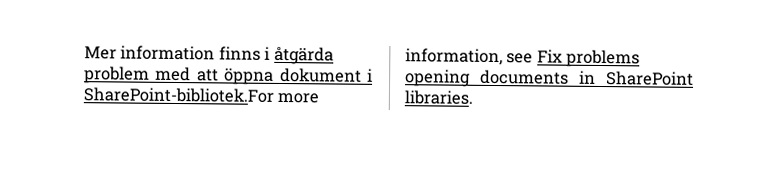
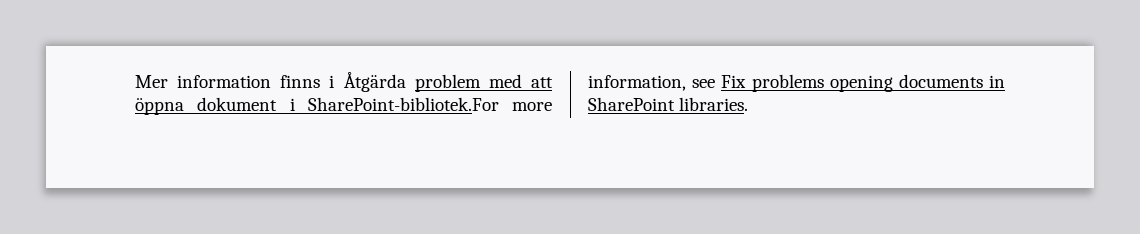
- Mer information finns i åtgärda problem med att öppna dokument i SharePoint-bibliotek.For more information, see Fix problems opening documents in SharePoint libraries.
+ Mer information finns i Åtgärda problem med att öppna dokument i SharePoint-bibliotek.For more information, see Fix problems opening documents in SharePoint libraries.

